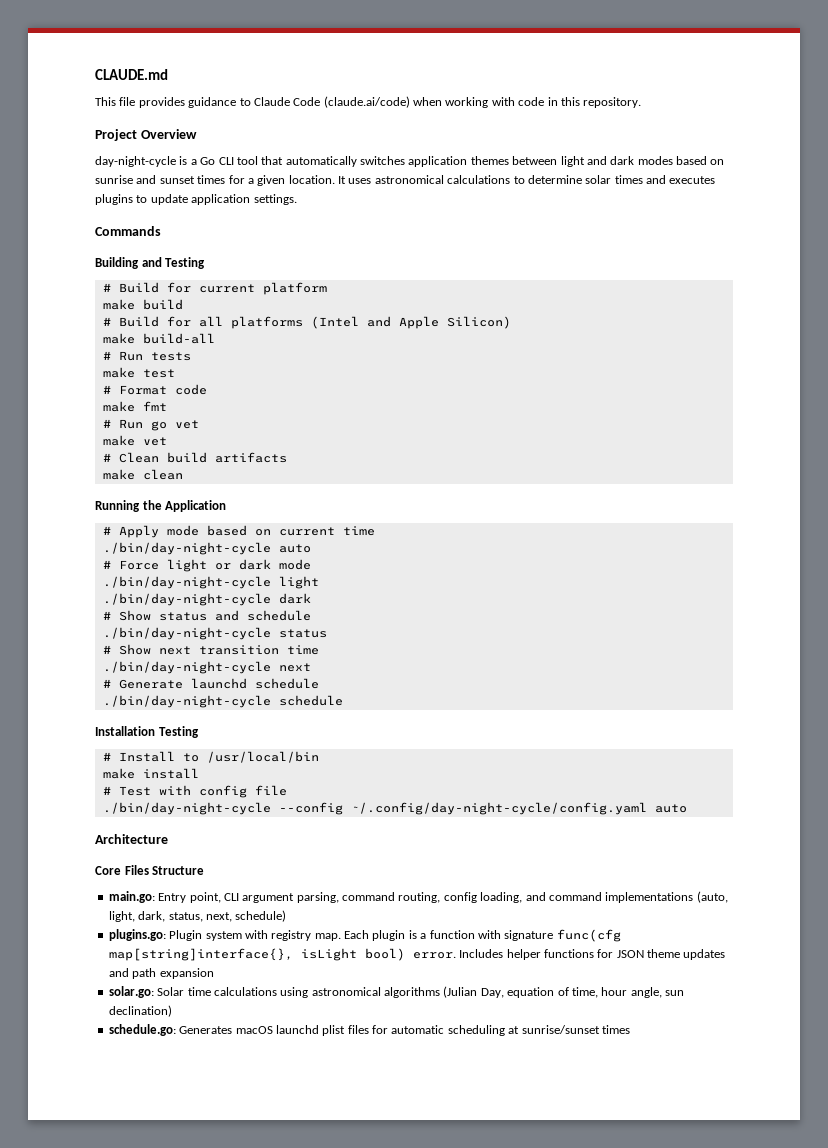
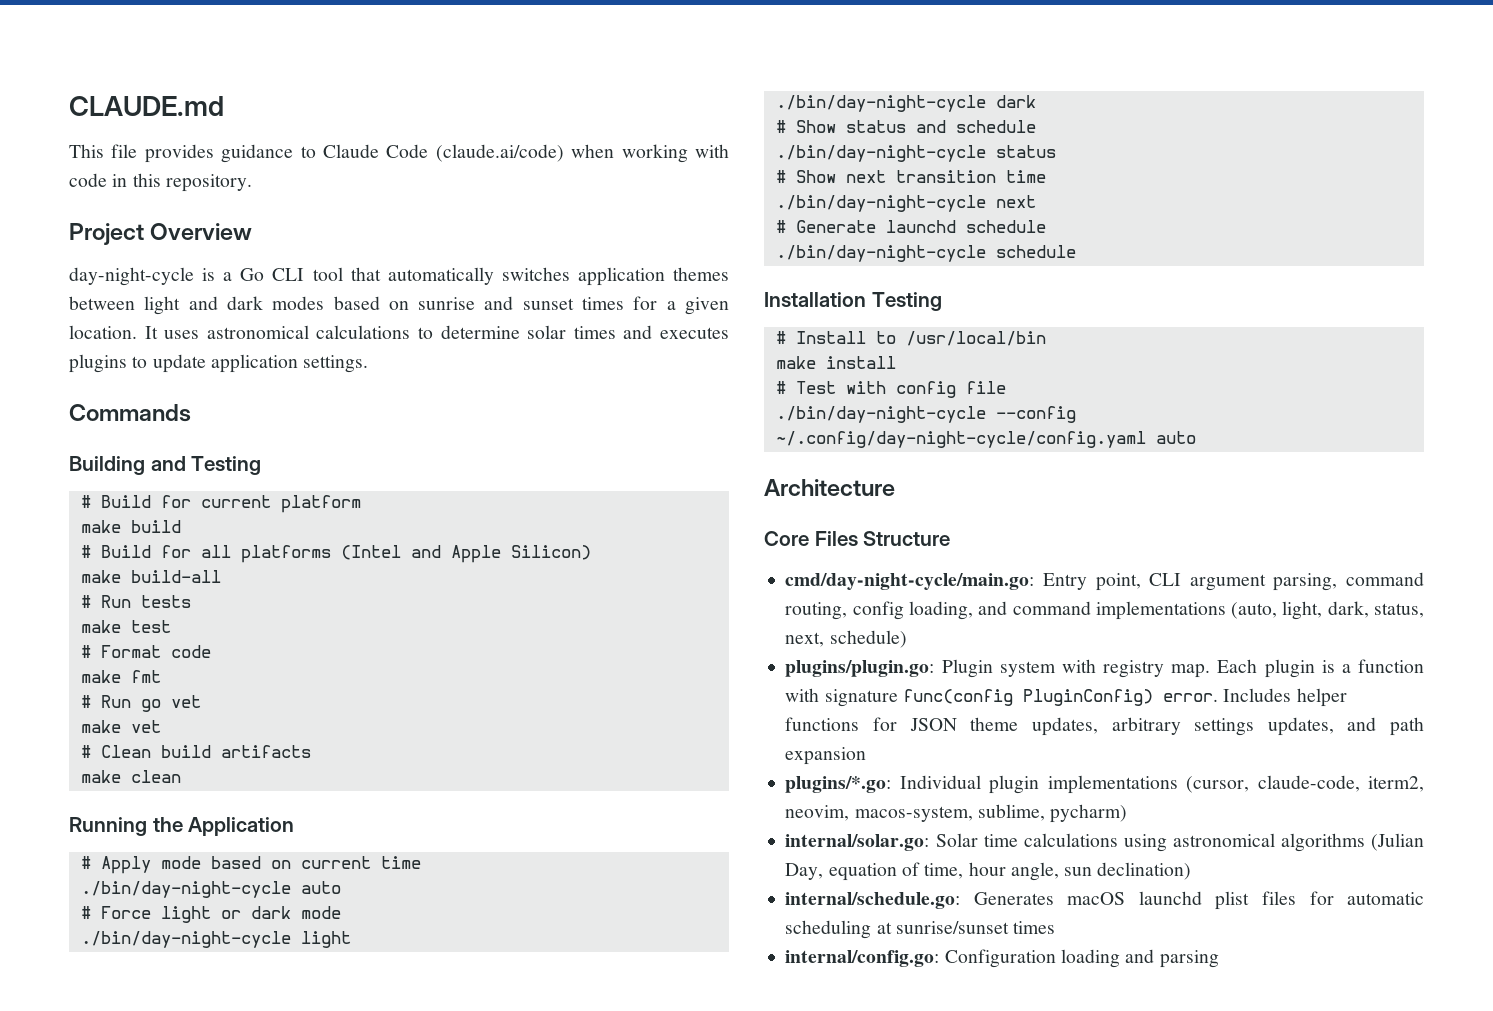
- main.go: Entry point, CLI argument parsing, command routing, config loading, and command implementations (auto, light, dark, status, next, schedule)
+ cmd/day-night-cycle/main.go: Entry point, CLI argument parsing, command routing, config loading, and command implementations (auto, light, dark, status, next, schedule)
- plugins.go: Plugin system with registry map.
+ plugins/plugin.go: Plugin system with registry map.
- Each plugin is a function with signature func(cfg map[string]interface{}, isLight bool) error.
+ Each plugin is a function with signature func(config PluginConfig) error.
- Includes helper functions for JSON theme updates and path expansion
+ Includes helper functions for JSON theme updates, arbitrary settings updates, and path expansion
- solar.go: Solar time calculations using astronomical algorithms (Julian Day, equation of time, hour angle, sun declination)
+ plugins/*.go: Individual plugin implementations (cursor, claude-code, iterm2, neovim, macos-system, sublime, pycharm)
+ internal/solar.go: Solar time calculations using astronomical algorithms (Julian Day, equation of time, hour angle, sun declination)
- schedule.go: Generates macOS launchd plist files for automatic scheduling at sunrise/sunset times
+ internal/schedule.go: Generates macOS launchd plist files for automatic scheduling at sunrise/sunset times
+ internal/config.go: Configuration loading and parsing

